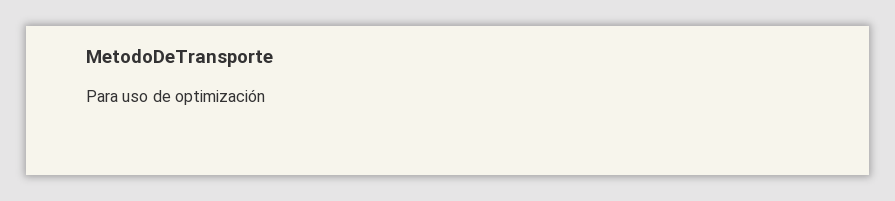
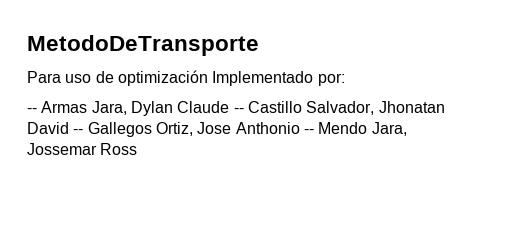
- Para uso de optimización
+ Para uso de optimización Implementado por:
+ -- Armas Jara, Dylan Claude -- Castillo Salvador, Jhonatan David -- Gallegos Ortiz, Jose Anthonio -- Mendo Jara, Jossemar Ross

